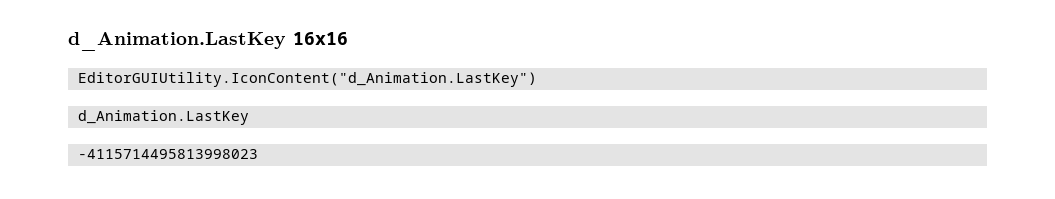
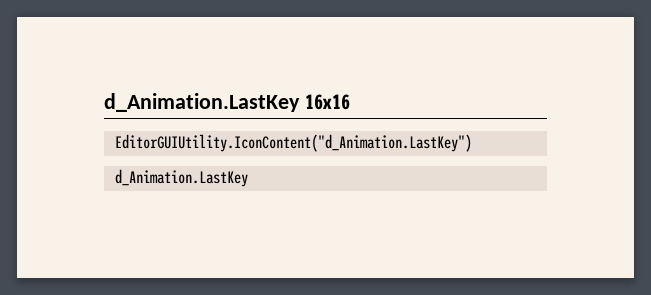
- -4115714495813998023

